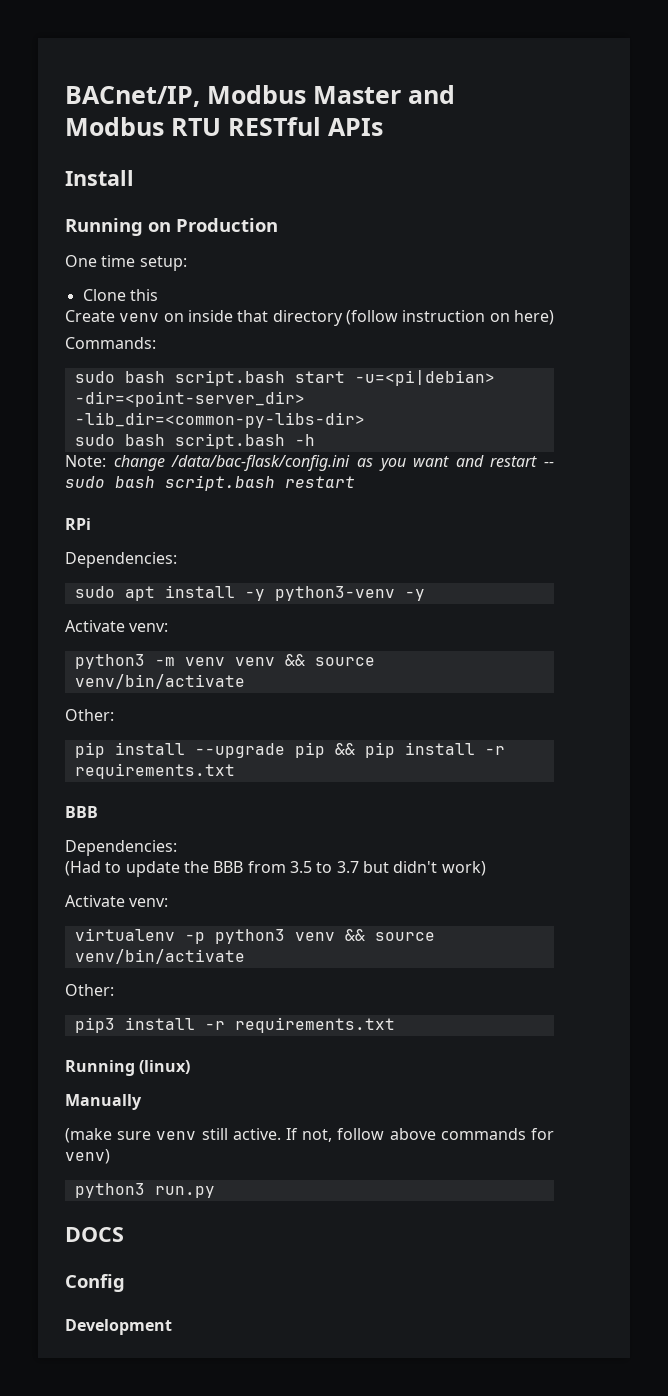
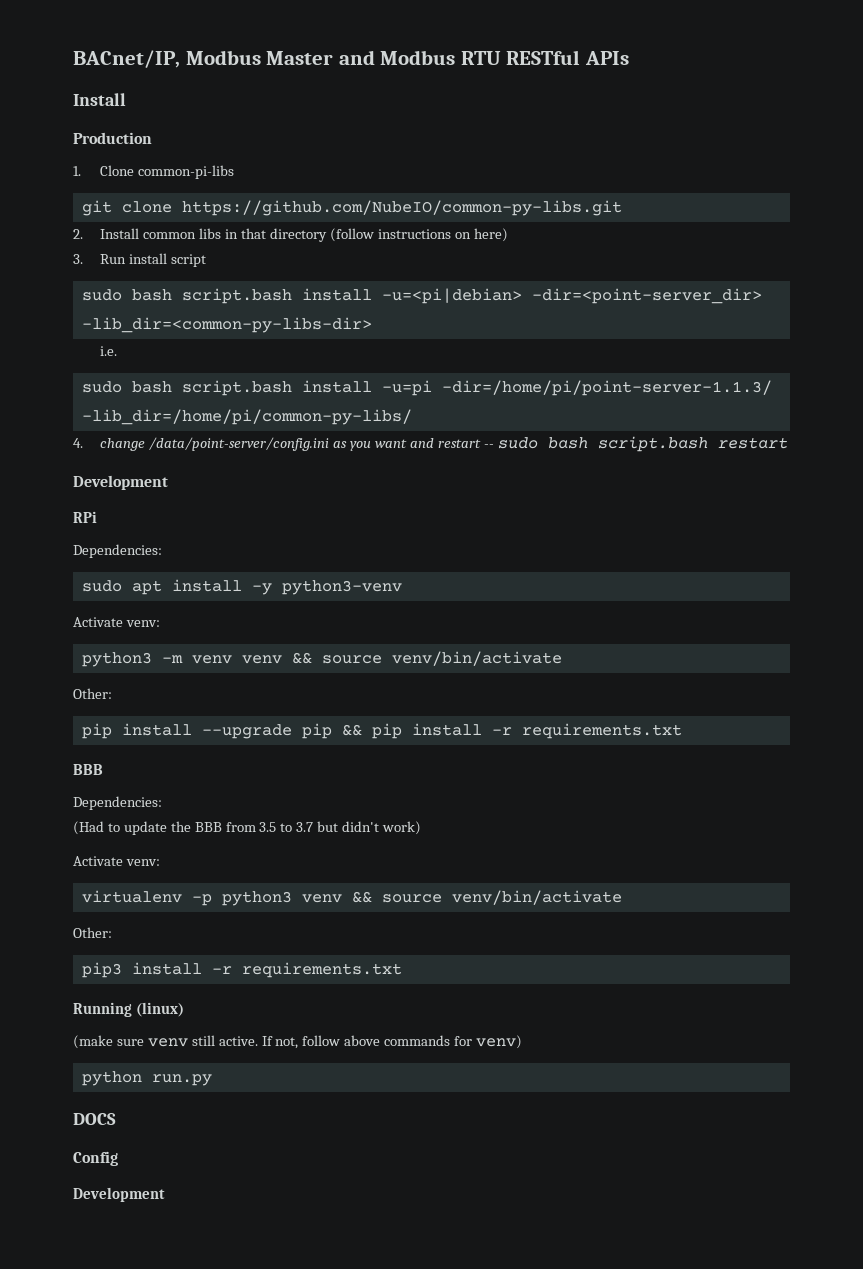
- Running on Production
+ Production
- One time setup:
- Clone this
- Create venv on inside that directory (follow instruction on here)
+ 1. Clone common-pi-libs
+ git clone https://github.com/NubeIO/common-py-libs.git
+ 2. Install common libs in that directory (follow instructions on here)
- Commands:
- sudo bash script.bash start -u=<pi|debian> -dir=<point-server_dir> -lib_dir=<common-py-libs-dir>
+ 3. Run install script
+ sudo bash script.bash install -u=<pi|debian> -dir=<point-server_dir> -lib_dir=<common-py-libs-dir>
- sudo bash script.bash -h
- Note: change /data/bac-flask/config.ini as you want and restart -- sudo bash script.bash restart
+ i.e.
+ sudo bash script.bash install -u=pi -dir=/home/pi/point-server-1.1.3/ -lib_dir=/home/pi/common-py-libs/
+ 4. change /data/point-server/config.ini as you want and restart -- sudo bash script.bash restart
+ Development
- sudo apt install -y python3-venv -y
+ sudo apt install -y python3-venv
- Manually
- python3 run.py
+ python run.py

